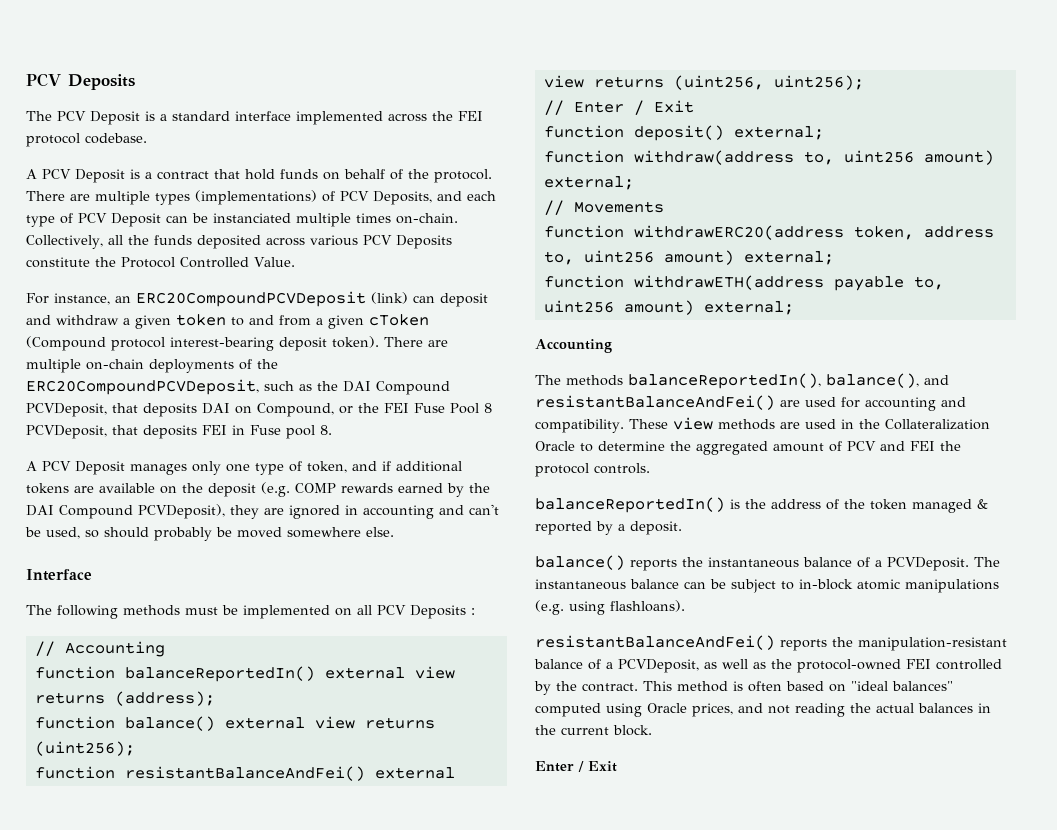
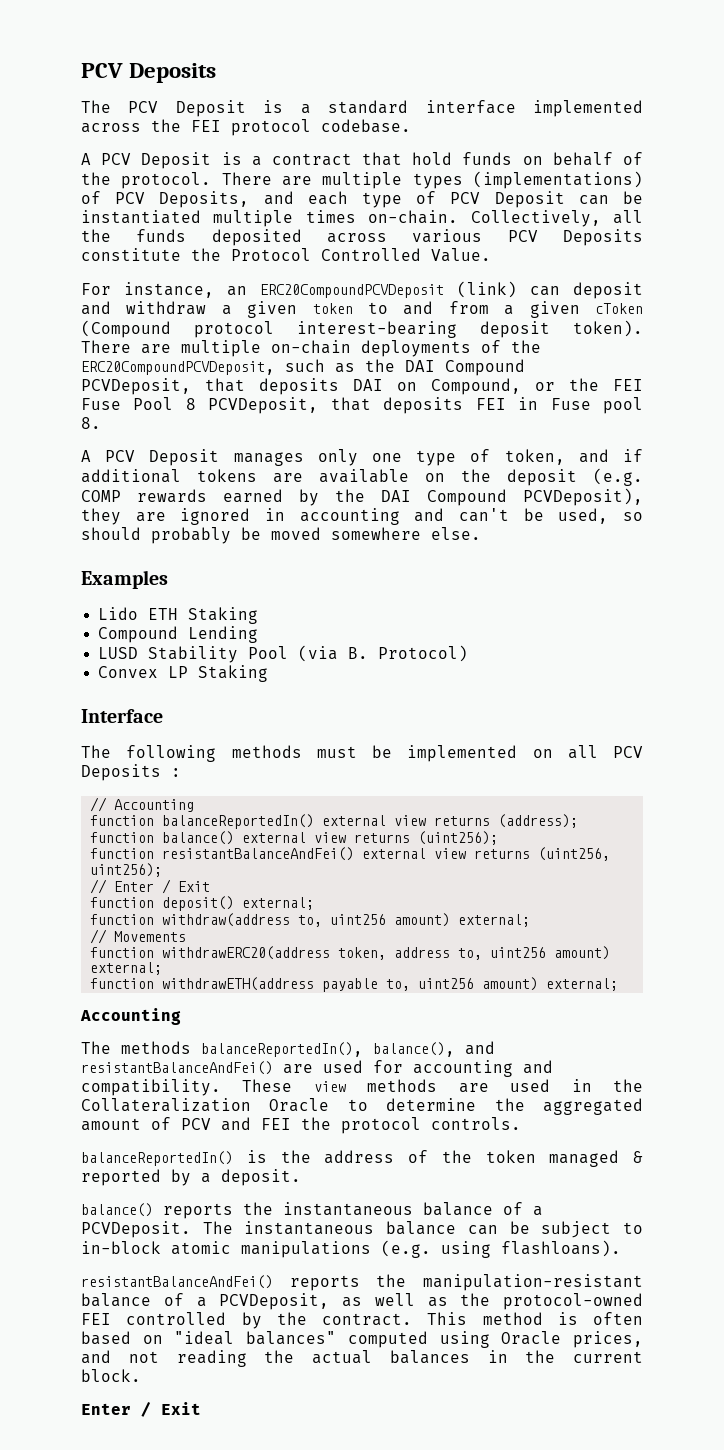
- There are multiple types (implementations) of PCV Deposits, and each type of PCV Deposit can be instanciated multiple times on-chain.
+ There are multiple types (implementations) of PCV Deposits, and each type of PCV Deposit can be instantiated multiple times on-chain.
+ Examples
+ Lido ETH Staking
+ Compound Lending
+ LUSD Stability Pool (via B. Protocol)
+ Convex LP Staking

